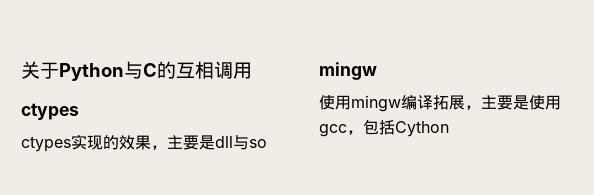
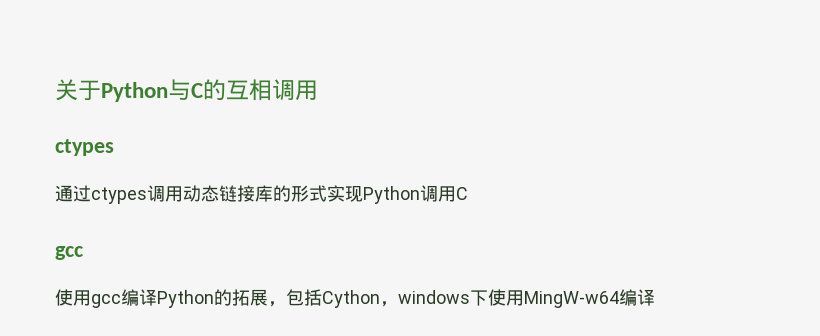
- ctypes实现的效果，主要是dll与so
- mingw
- 使用mingw编译拓展，主要是使用gcc，包括Cython
+ 通过ctypes调用动态链接库的形式实现Python调用C
+ gcc
+ 使用gcc编译Python的拓展，包括Cython，windows下使用MingW-w64编译

